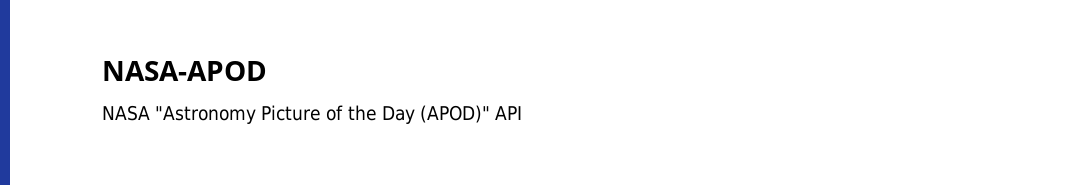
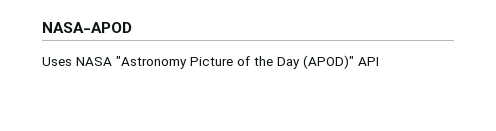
- NASA "Astronomy Picture of the Day (APOD)" API
+ Uses NASA "Astronomy Picture of the Day (APOD)" API

